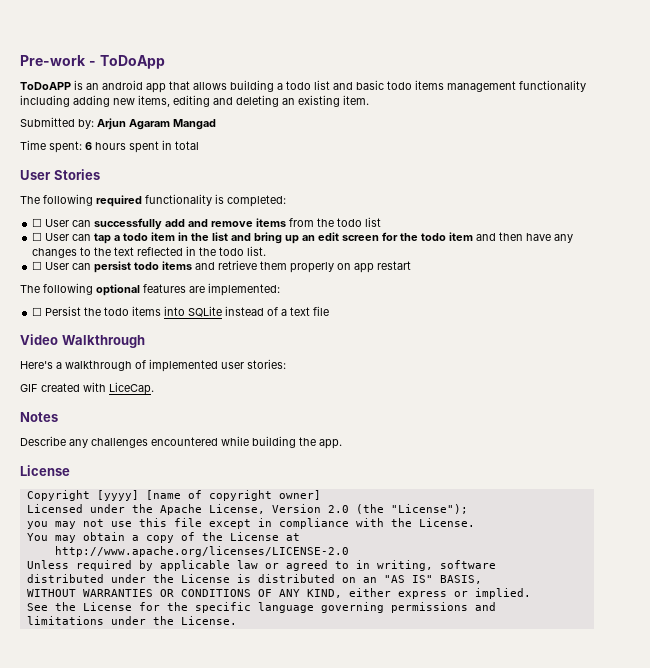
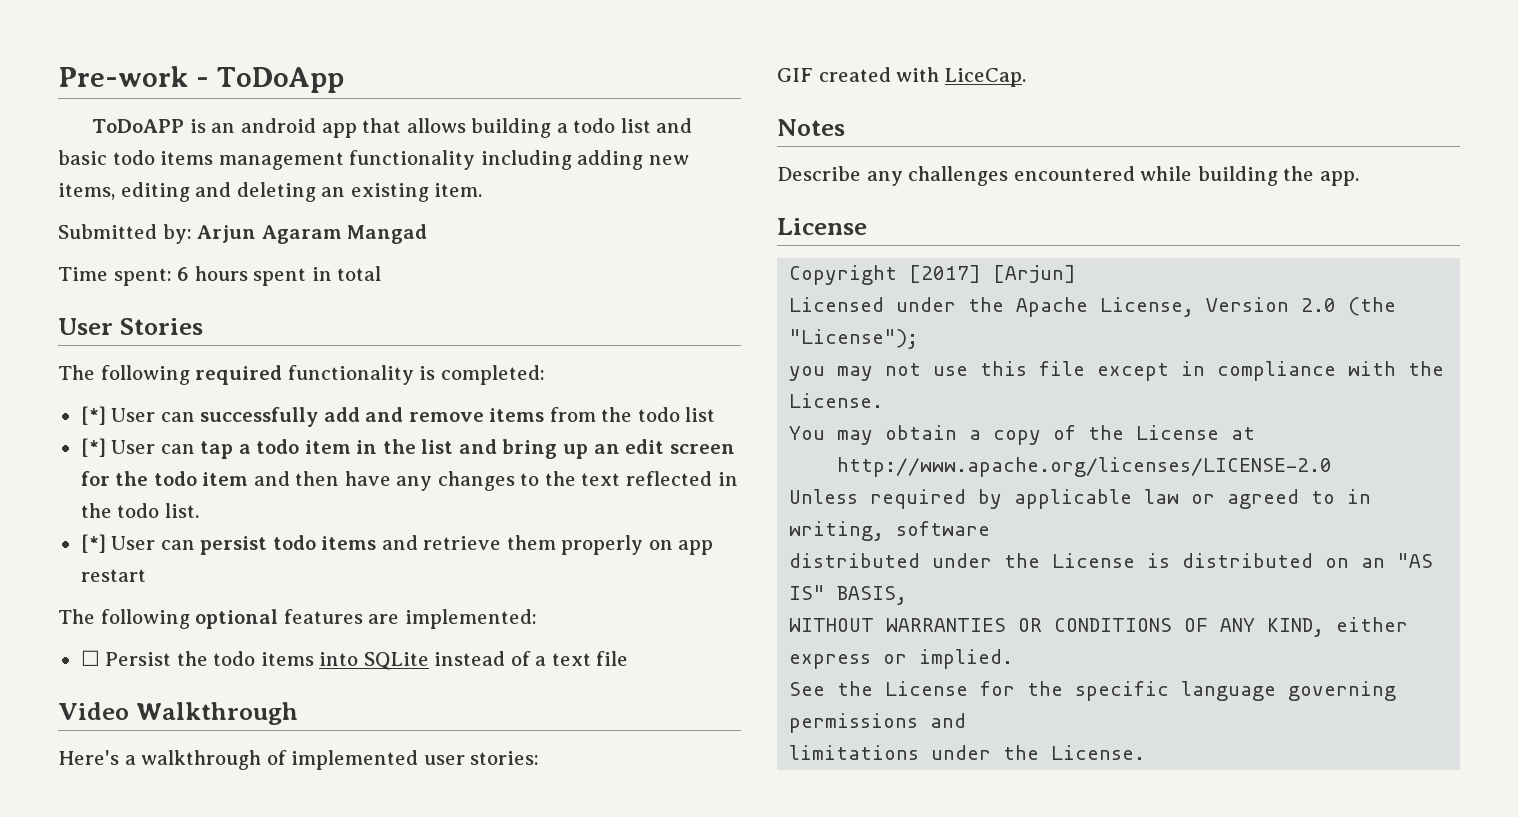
- ☐ User can successfully add and remove items from the todo list
+ [*] User can successfully add and remove items from the todo list
- ☐ User can tap a todo item in the list and bring up an edit screen for the todo item and then have any changes to the text reflected in the todo list.
+ [*] User can tap a todo item in the list and bring up an edit screen for the todo item and then have any changes to the text reflected in the todo list.
- ☐ User can persist todo items and retrieve them properly on app restart
+ [*] User can persist todo items and retrieve them properly on app restart
- Copyright [yyyy] [name of copyright owner]
+ Copyright [2017] [Arjun]

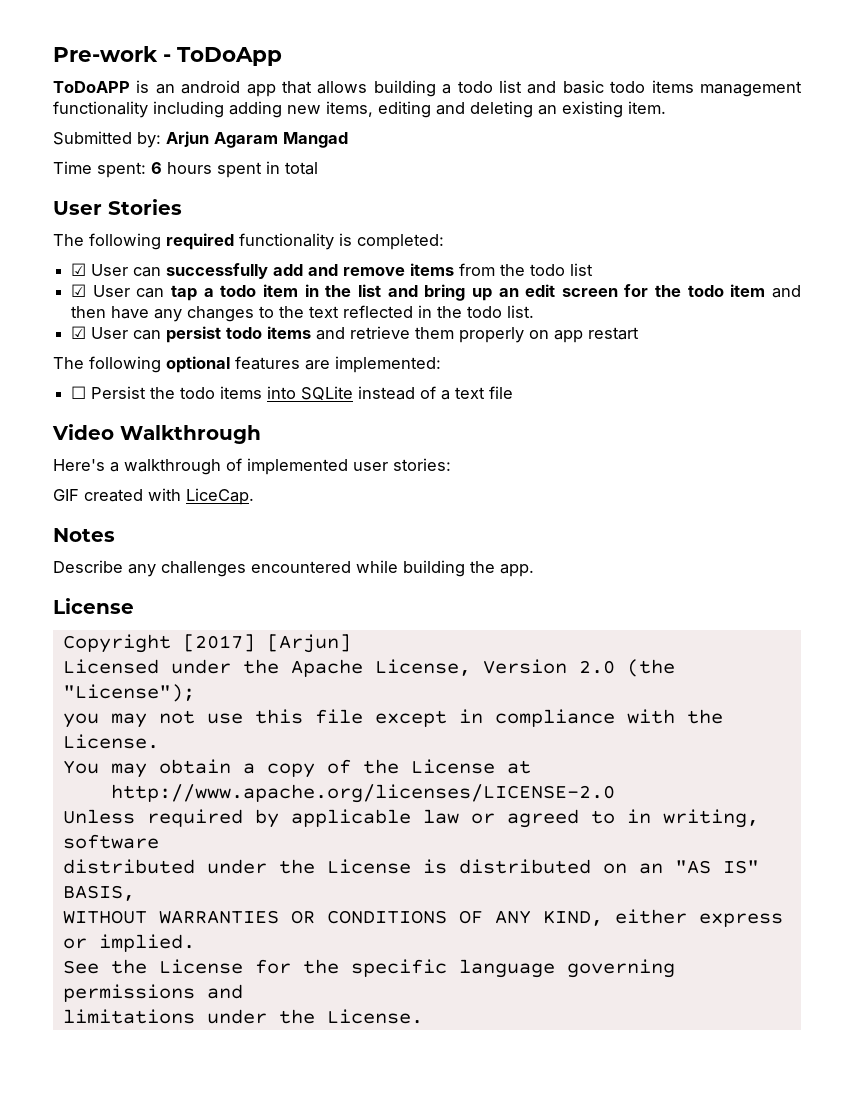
- [*] User can successfully add and remove items from the todo list
+ ☑ User can successfully add and remove items from the todo list
- [*] User can tap a todo item in the list and bring up an edit screen for the todo item and then have any changes to the text reflected in the todo list.
+ ☑ User can tap a todo item in the list and bring up an edit screen for the todo item and then have any changes to the text reflected in the todo list.
- [*] User can persist todo items and retrieve them properly on app restart
+ ☑ User can persist todo items and retrieve them properly on app restart

